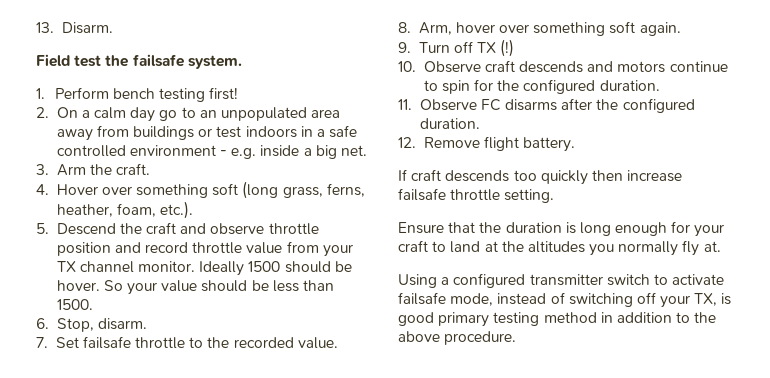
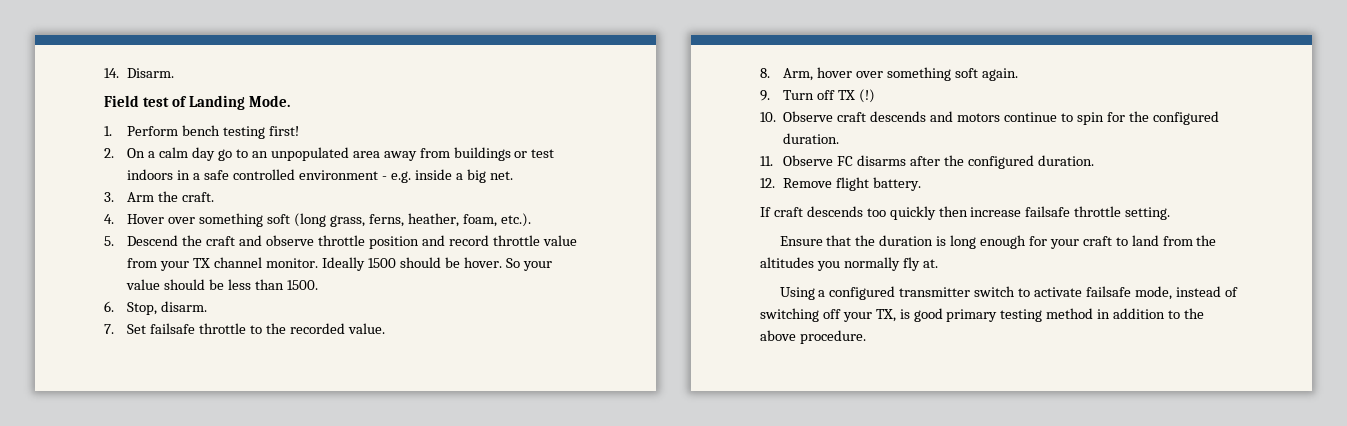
- 13. Disarm.
+ 14. Disarm.
- Field test the failsafe system.
+ Field test of Landing Mode.
- Ensure that the duration is long enough for your craft to land at the altitudes you normally fly at.
+ Ensure that the duration is long enough for your craft to land from the altitudes you normally fly at.

